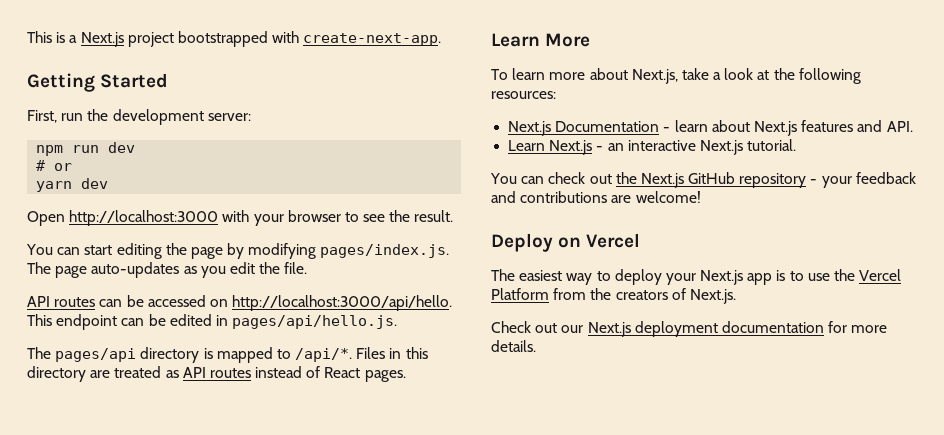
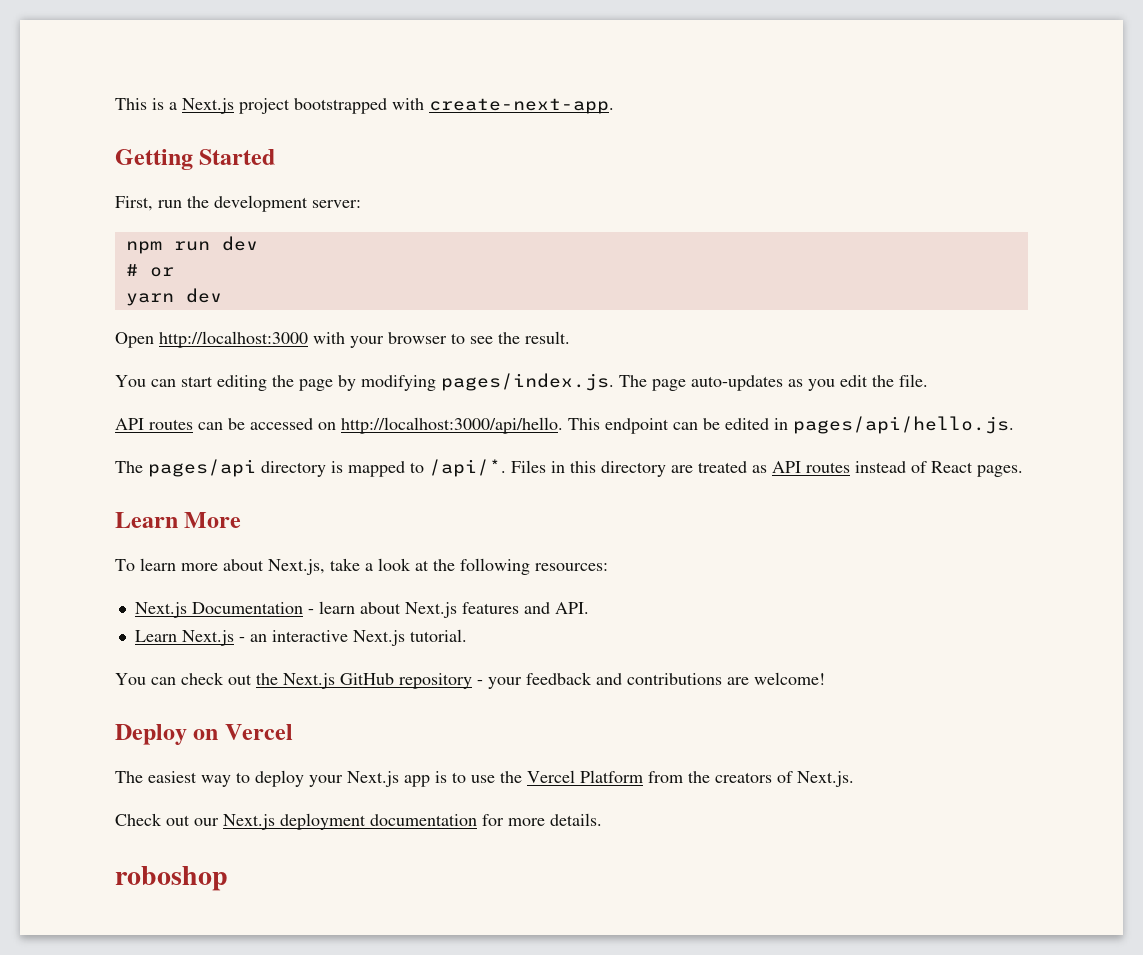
+ roboshop

